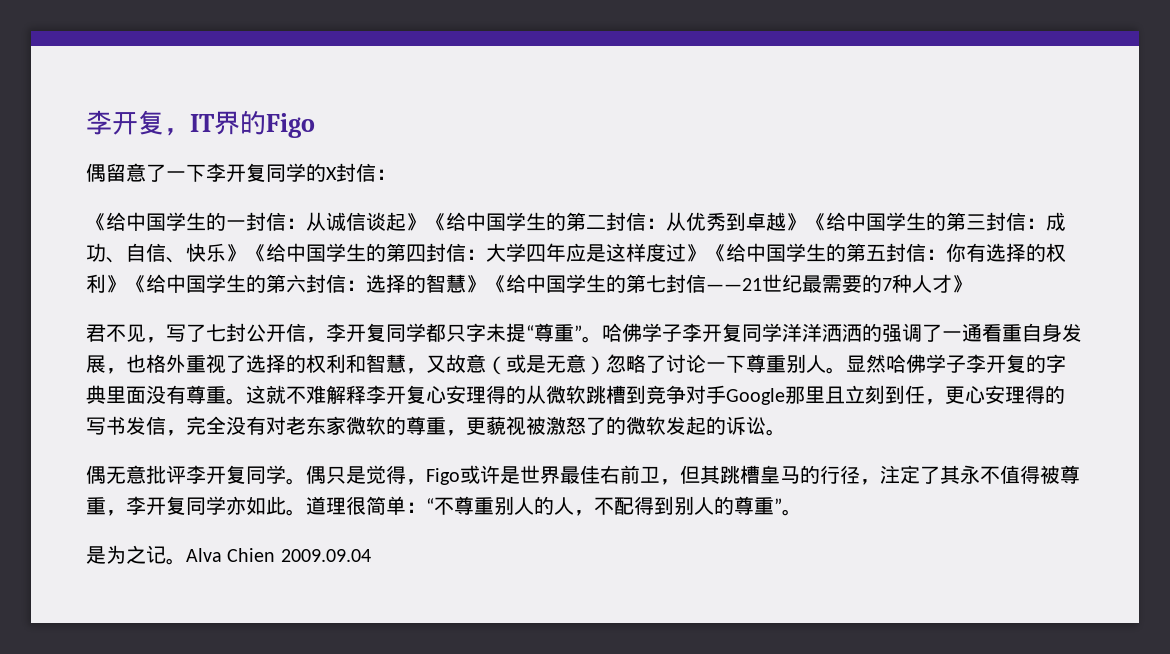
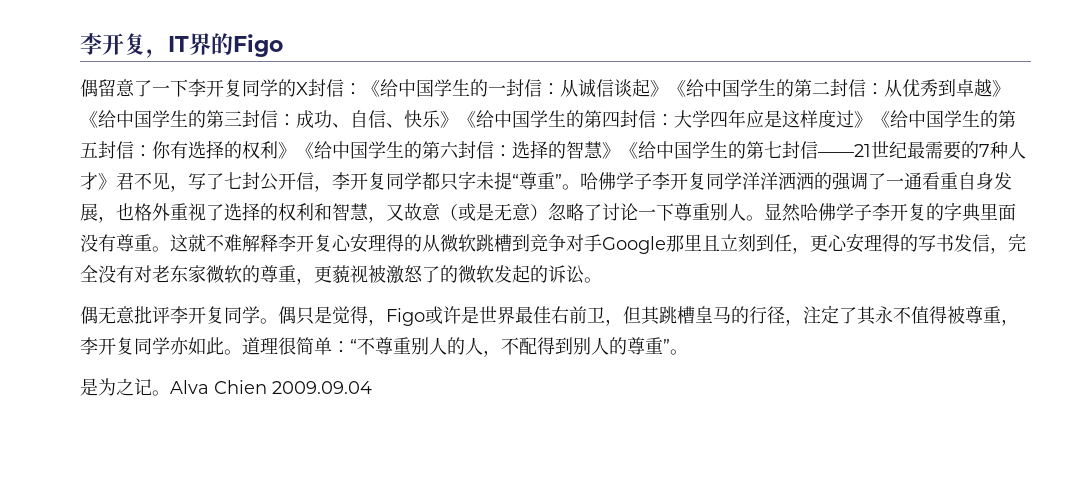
- 偶留意了一下李开复同学的X封信：
- 《给中国学生的一封信：
+ 偶留意了一下李开复同学的X封信：《给中国学生的一封信：
- 选择的智慧》《给中国学生的第七封信——21世纪最需要的7种人才》
- 君不见，写了七封公开信，李开复同学都只字未提“尊重”。
+ 选择的智慧》《给中国学生的第七封信——21世纪最需要的7种人才》君不见，写了七封公开信，李开复同学都只字未提“尊重”。

